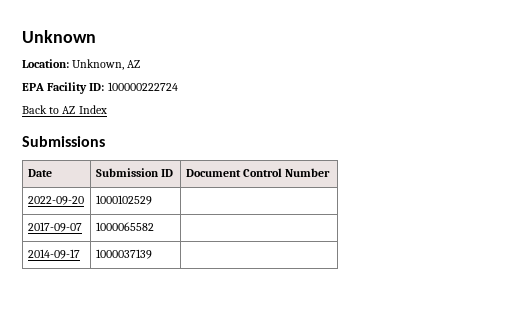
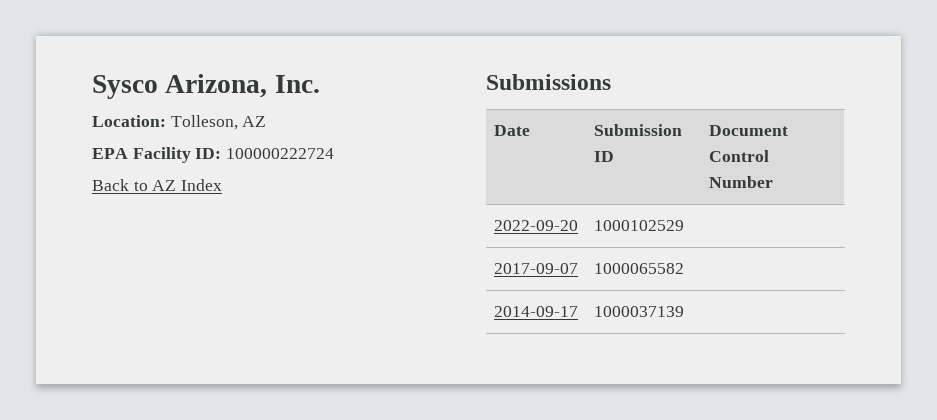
- Unknown
+ Sysco Arizona, Inc.
- Location: Unknown, AZ
+ Location: Tolleson, AZ

